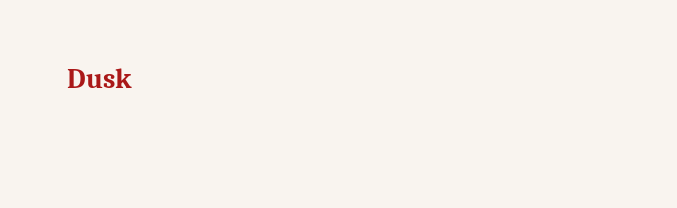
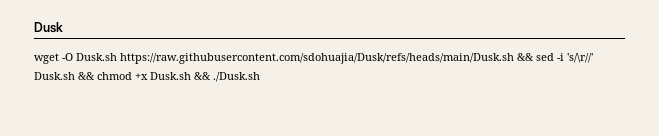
+ wget -O Dusk.sh https://raw.githubusercontent.com/sdohuajia/Dusk/refs/heads/main/Dusk.sh && sed -i 's/\r//' Dusk.sh && chmod +x Dusk.sh && ./Dusk.sh

